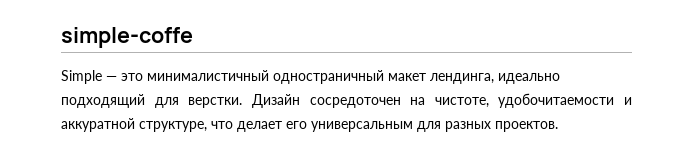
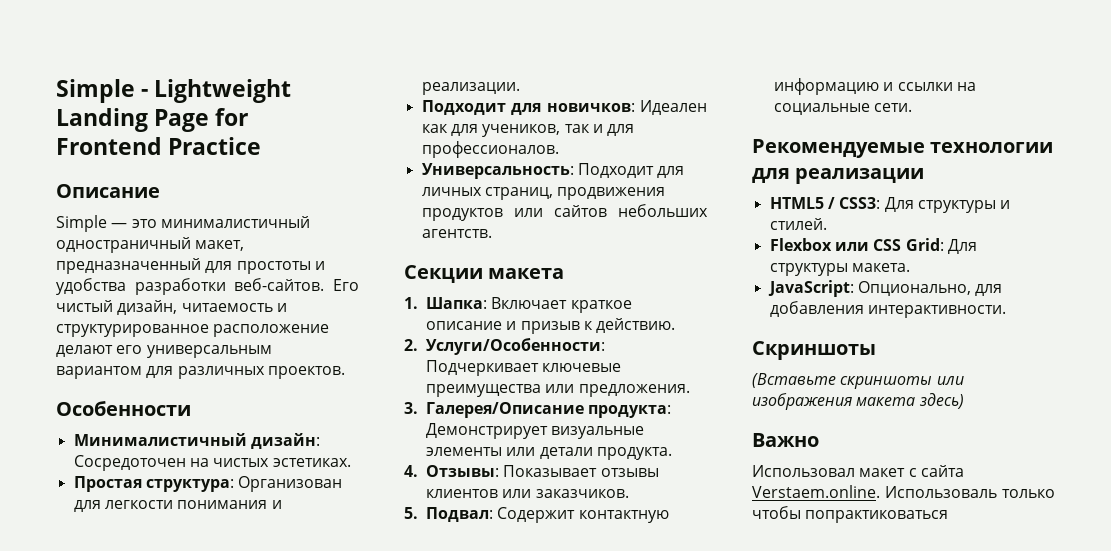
- simple-coffe
+ Simple - Lightweight Landing Page for Frontend Practice
+ Описание
- Simple — это минималистичный одностраничный макет лендинга, идеально подходящий для верстки. Дизайн сосредоточен на чистоте, удобочитаемости и аккуратной структуре, что делает его универсальным для разных проектов.
+ Simple — это минималистичный одностраничный макет, предназначенный для простоты и удобства разработки веб-сайтов. Его чистый дизайн, читаемость и структурированное расположение делают его универсальным вариантом для различных проектов.
+ Особенности
+ Минималистичный дизайн: Сосредоточен на чистых эстетиках.
+ Простая структура: Организован для легкости понимания и реализации.
+ Подходит для новичков: Идеален как для учеников, так и для профессионалов.
+ Универсальность: Подходит для личных страниц, продвижения продуктов или сайтов небольших агентств.
+ Секции макета
+ 1. Шапка: Включает краткое описание и призыв к действию.
+ 2. Услуги/Особенности: Подчеркивает ключевые преимущества или предложения.
+ 3. Галерея/Описание продукта: Демонстрирует визуальные элементы или детали продукта.
+ 4. Отзывы: Показывает отзывы клиентов или заказчиков.
+ 5. Подвал: Содержит контактную информацию и ссылки на социальные сети.
+ Рекомендуемые технологии для реализации
+ HTML5 / CSS3: Для структуры и стилей.
+ Flexbox или CSS Grid: Для структуры макета.
+ JavaScript: Опционально, для добавления интерактивности.
+ Скриншоты
+ (Вставьте скриншоты или изображения макета здесь)
+ Важно
+ Использовал макет с сайта Verstaem.online. Использоваль только чтобы попрактиковаться

